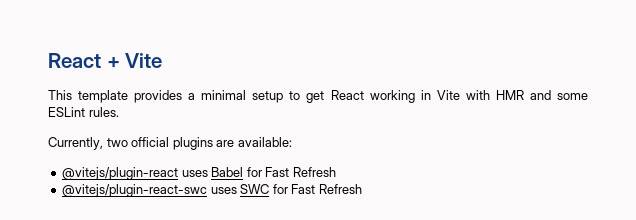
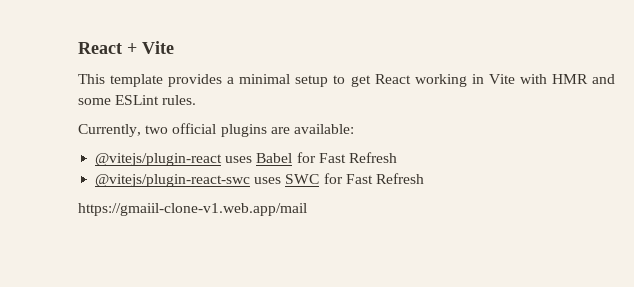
+ https://gmaiil-clone-v1.web.app/mail

